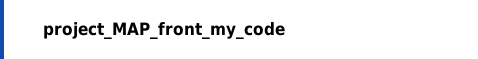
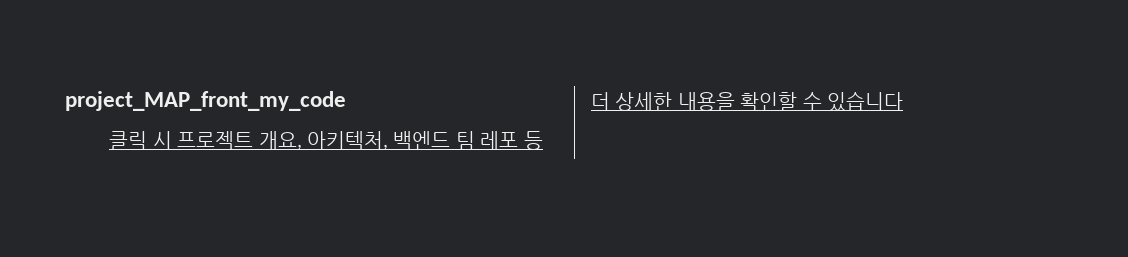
+ 클릭 시 프로젝트 개요, 아키텍처, 백엔드 팀 레포 등 더 상세한 내용을 확인할 수 있습니다

